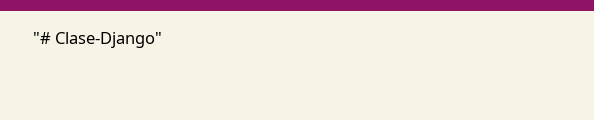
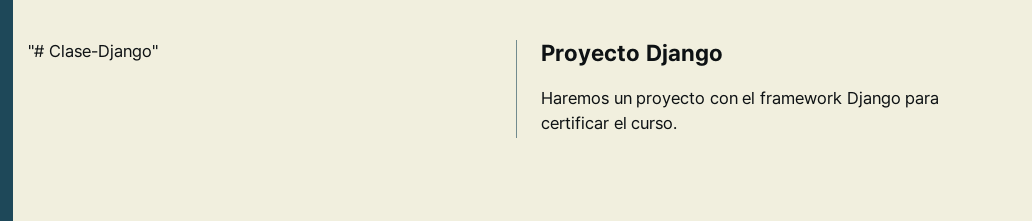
+ Proyecto Django
+ Haremos un proyecto con el framework Django para certificar el curso.

